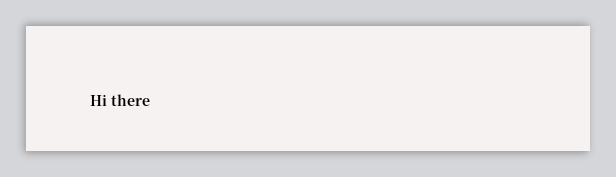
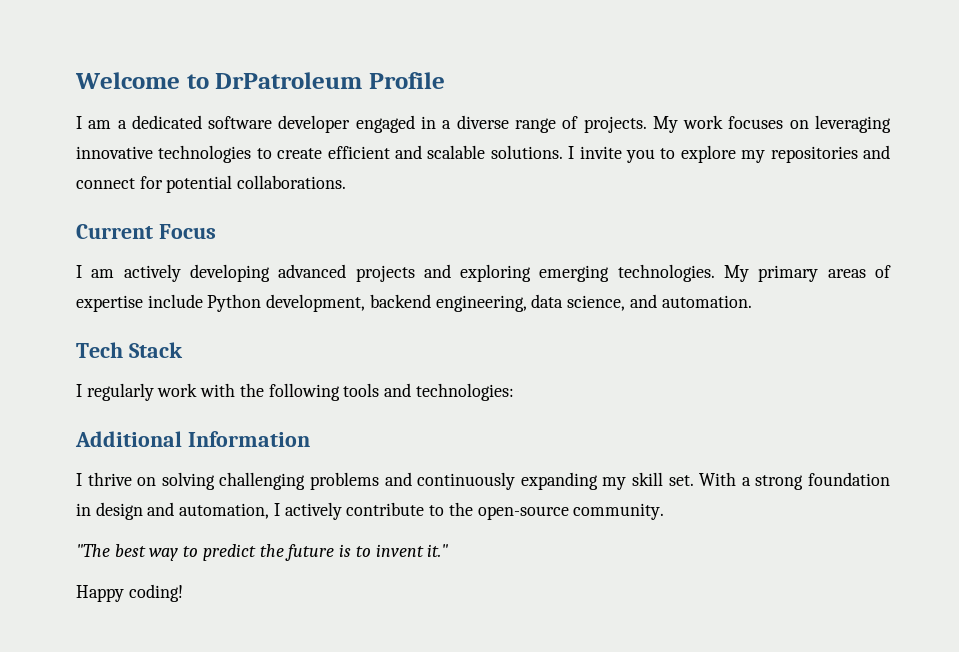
- Hi there
+ Welcome to DrPatroleum Profile
+ I am a dedicated software developer engaged in a diverse range of projects. My work focuses on leveraging innovative technologies to create efficient and scalable solutions. I invite you to explore my repositories and connect for potential collaborations.
+ Current Focus
+ I am actively developing advanced projects and exploring emerging technologies. My primary areas of expertise include Python development, backend engineering, data science, and automation.
+ Tech Stack
+ I regularly work with the following tools and technologies:
+ Additional Information
+ I thrive on solving challenging problems and continuously expanding my skill set. With a strong foundation in design and automation, I actively contribute to the open-source community.
+ "The best way to predict the future is to invent it."
+ Happy coding!

